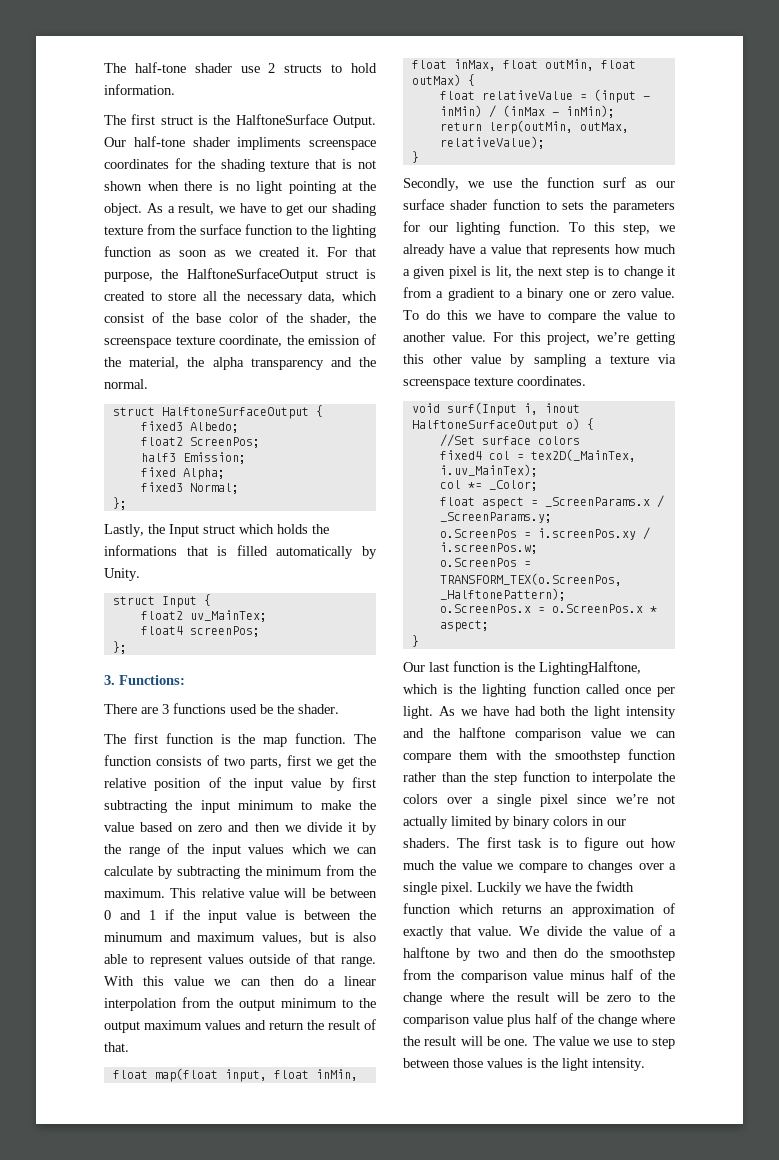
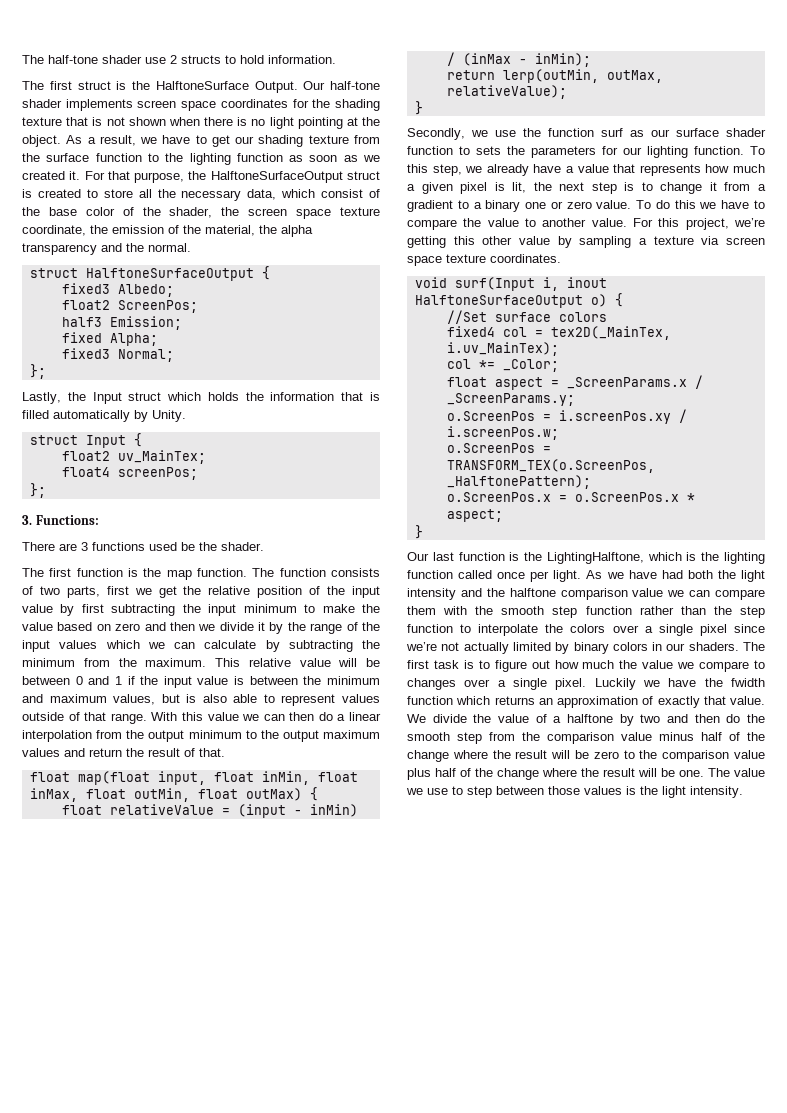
- Our half-tone shader impliments screenspace coordinates for the shading texture that is not shown when there is no light pointing at the object.
+ Our half-tone shader implements screen space coordinates for the shading texture that is not shown when there is no light pointing at the object.
- For that purpose, the HalftoneSurfaceOutput struct is created to store all the necessary data, which consist of the base color of the shader, the screenspace texture coordinate, the emission of the material, the alpha transparency and the normal.
+ For that purpose, the HalftoneSurfaceOutput struct is created to store all the necessary data, which consist of the base color of the shader, the screen space texture coordinate, the emission of the material, the alpha transparency and the normal.
- Lastly, the Input struct which holds the informations that is filled automatically by Unity.
+ Lastly, the Input struct which holds the information that is filled automatically by Unity.
- This relative value will be between 0 and 1 if the input value is between the minumum and maximum values, but is also able to represent values outside of that range.
+ This relative value will be between 0 and 1 if the input value is between the minimum and maximum values, but is also able to represent values outside of that range.
- For this project, we’re getting this other value by sampling a texture via screenspace texture coordinates.
+ For this project, we’re getting this other value by sampling a texture via screen space texture coordinates.
- As we have had both the light intensity and the halftone comparison value we can compare them with the smoothstep function rather than the step function to interpolate the colors over a single pixel since we’re not actually limited by binary colors in our shaders.
+ As we have had both the light intensity and the halftone comparison value we can compare them with the smooth step function rather than the step function to interpolate the colors over a single pixel since we’re not actually limited by binary colors in our shaders.
- We divide the value of a halftone by two and then do the smoothstep from the comparison value minus half of the change where the result will be zero to the comparison value plus half of the change where the result will be one.
+ We divide the value of a halftone by two and then do the smooth step from the comparison value minus half of the change where the result will be zero to the comparison value plus half of the change where the result will be one.

